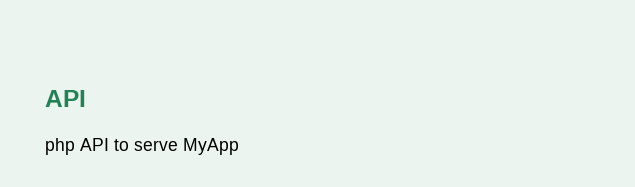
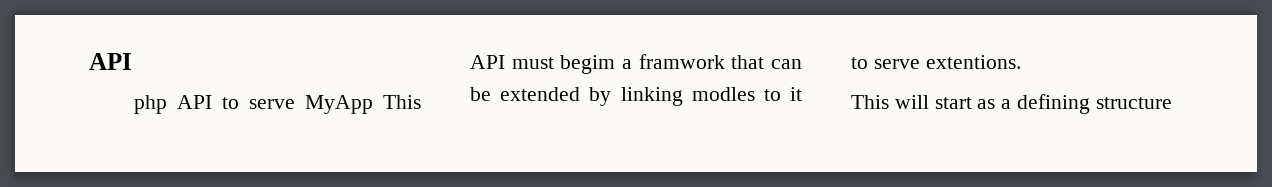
- php API to serve MyApp
+ php API to serve MyApp This API must begim a framwork that can be extended by linking modles to it to serve extentions.
+ This will start as a defining structure

